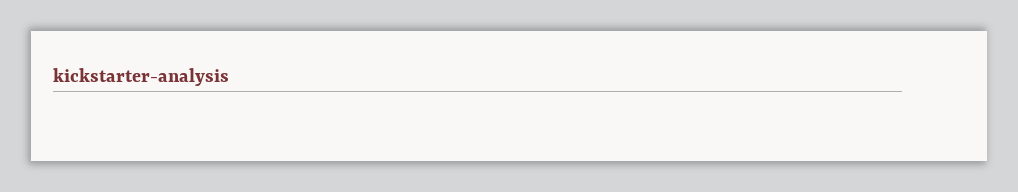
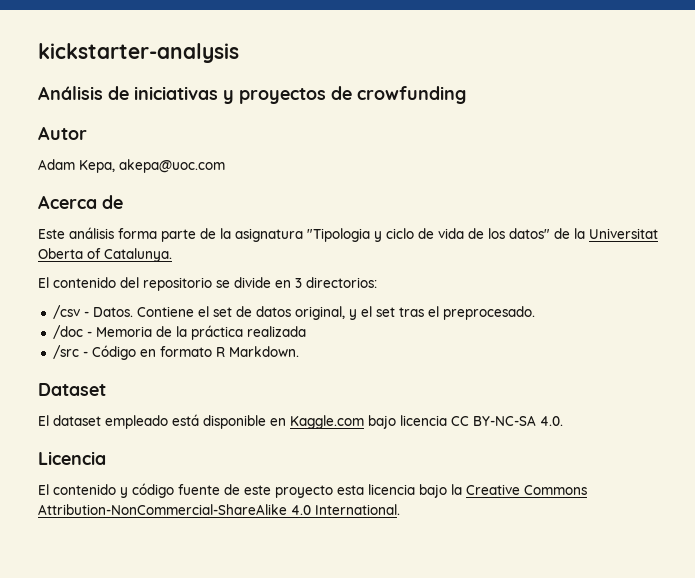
+ Análisis de iniciativas y proyectos de crowfunding
+ Autor
+ Adam Kepa, akepa@uoc.com
+ Acerca de
+ Este análisis forma parte de la asignatura "Tipologia y ciclo de vida de los datos" de la Universitat Oberta of Catalunya.
+ El contenido del repositorio se divide en 3 directorios:
+ /csv - Datos. Contiene el set de datos original, y el set tras el preprocesado.
+ /doc - Memoria de la práctica realizada
+ /src - Código en formato R Markdown.
+ Dataset
+ El dataset empleado está disponible en Kaggle.com bajo licencia CC BY-NC-SA 4.0.
+ Licencia
+ El contenido y código fuente de este proyecto esta licencia bajo la Creative Commons Attribution-NonCommercial-ShareAlike 4.0 International.

